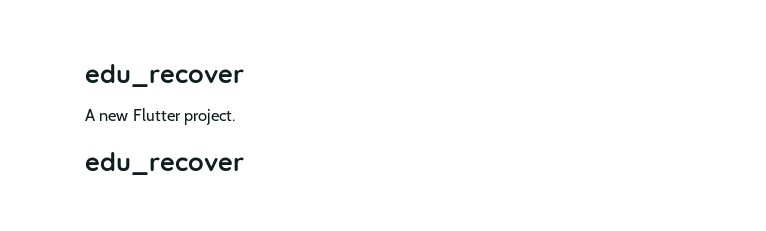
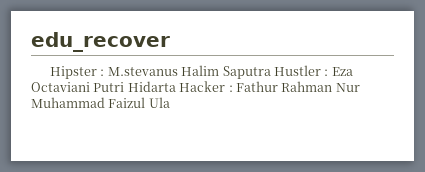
- A new Flutter project.
- edu_recover
+ Hipster : M.stevanus Halim Saputra Hustler : Eza Octaviani Putri Hidarta Hacker : Fathur Rahman Nur Muhammad Faizul Ula

